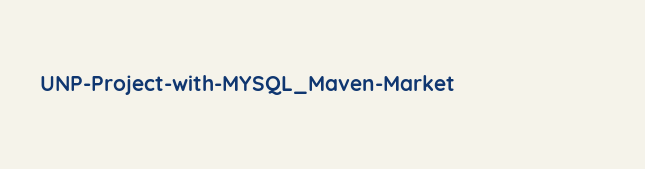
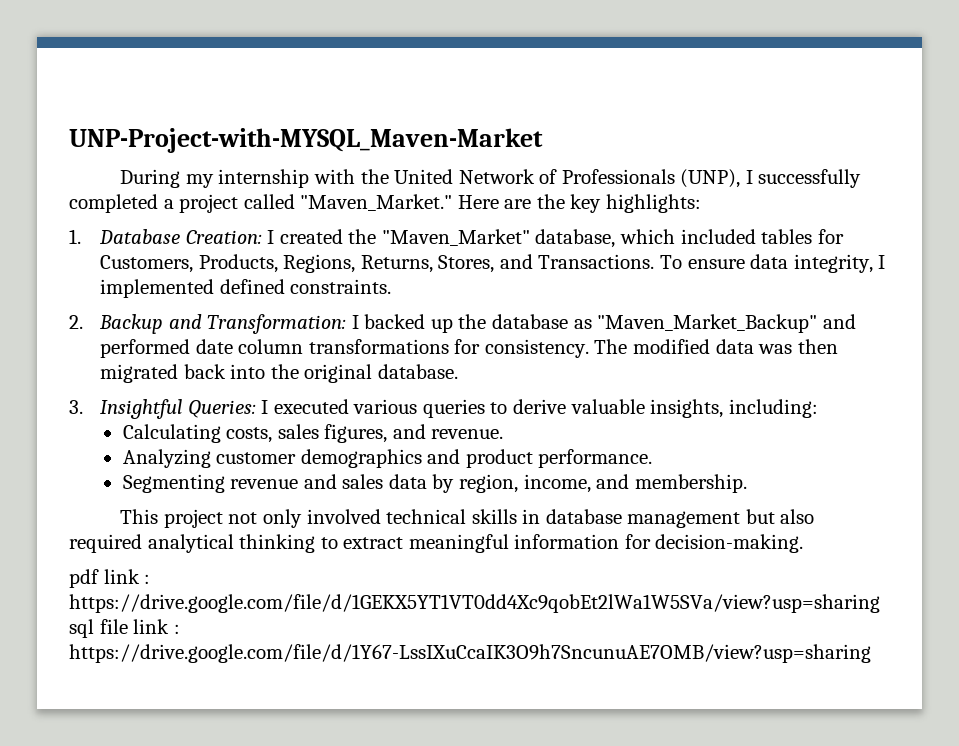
+ During my internship with the United Network of Professionals (UNP), I successfully completed a project called "Maven_Market." Here are the key highlights:
+ 1. Database Creation: I created the "Maven_Market" database, which included tables for Customers, Products, Regions, Returns, Stores, and Transactions. To ensure data integrity, I implemented defined constraints.
+ 2. Backup and Transformation: I backed up the database as "Maven_Market_Backup" and performed date column transformations for consistency. The modified data was then migrated back into the original database.
+ 3. Insightful Queries: I executed various queries to derive valuable insights, including:
+ Calculating costs, sales figures, and revenue.
+ Analyzing customer demographics and product performance.
+ Segmenting revenue and sales data by region, income, and membership.
+ This project not only involved technical skills in database management but also required analytical thinking to extract meaningful information for decision-making.
+ pdf link : https://drive.google.com/file/d/1GEKX5YT1VT0dd4Xc9qobEt2lWa1W5SVa/view?usp=sharing sql file link : https://drive.google.com/file/d/1Y67-LssIXuCcaIK3O9h7SncunuAE7OMB/view?usp=sharing

